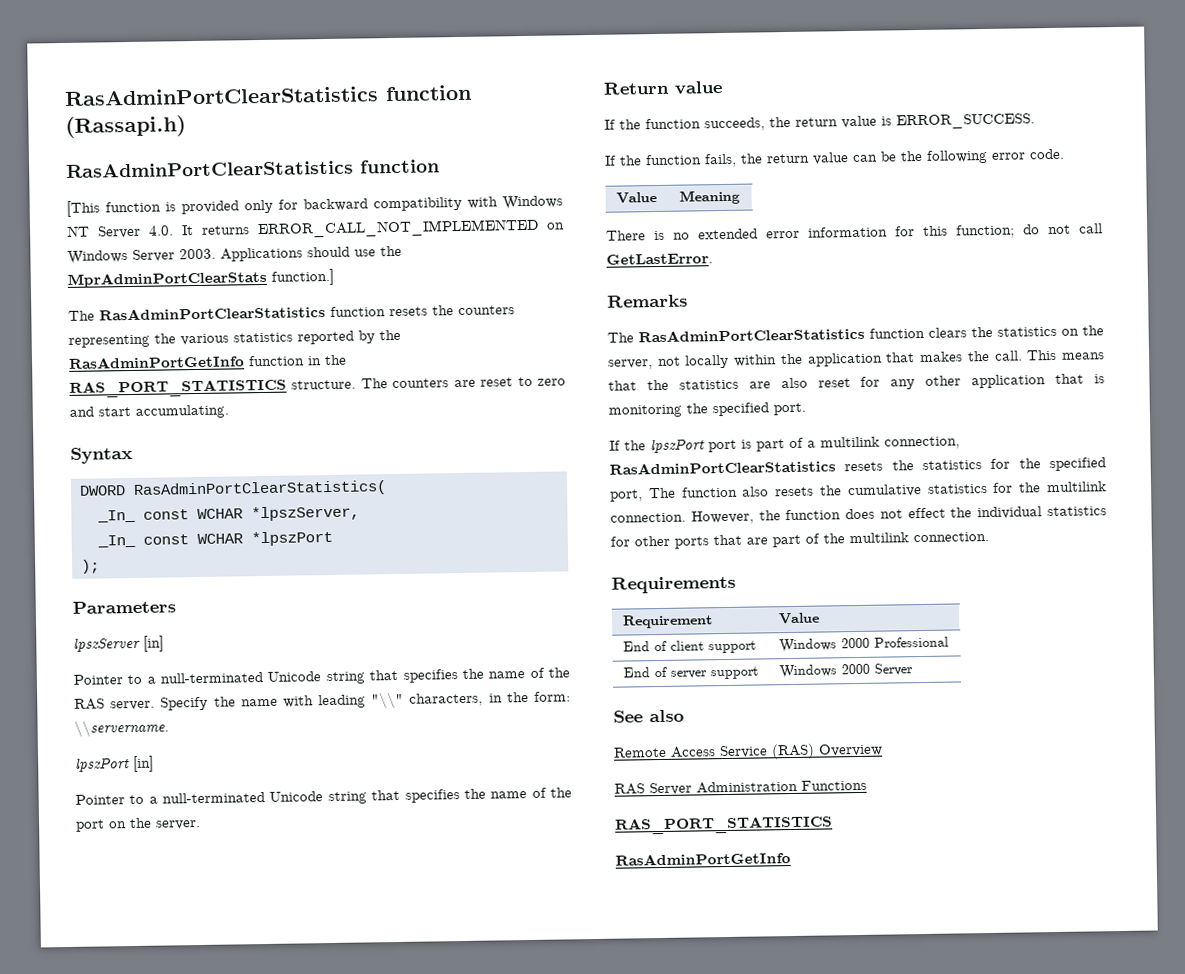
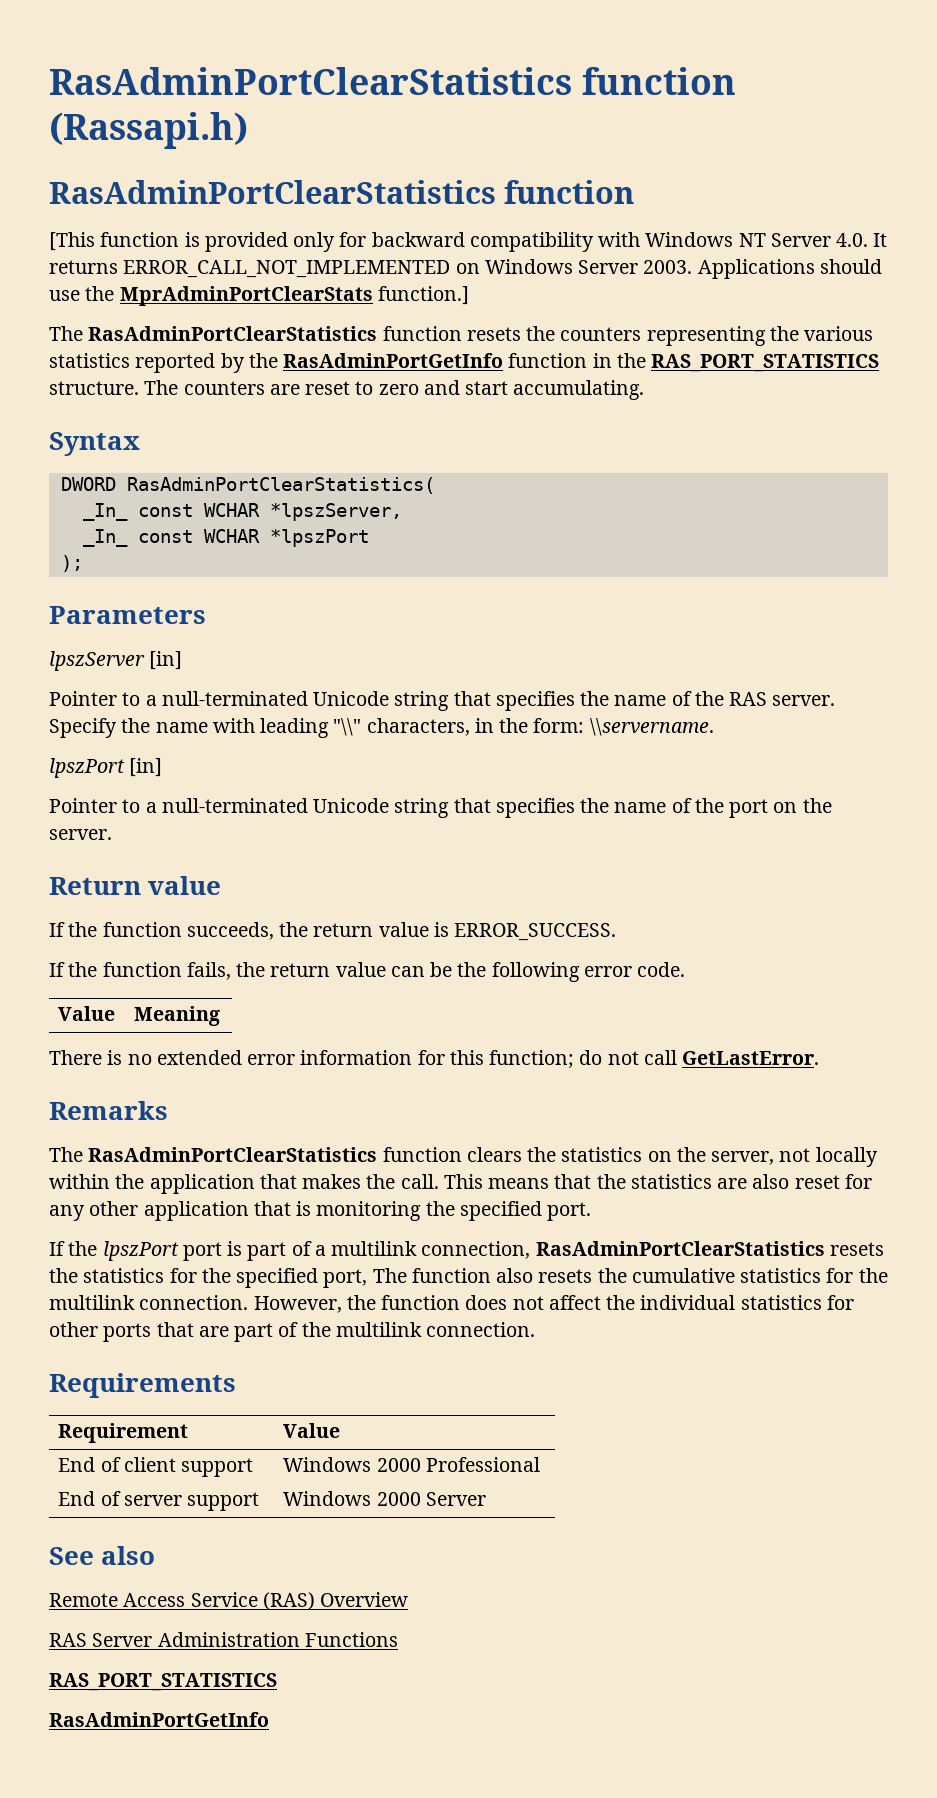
- However, the function does not effect the individual statistics for other ports that are part of the multilink connection.
+ However, the function does not affect the individual statistics for other ports that are part of the multilink connection.

